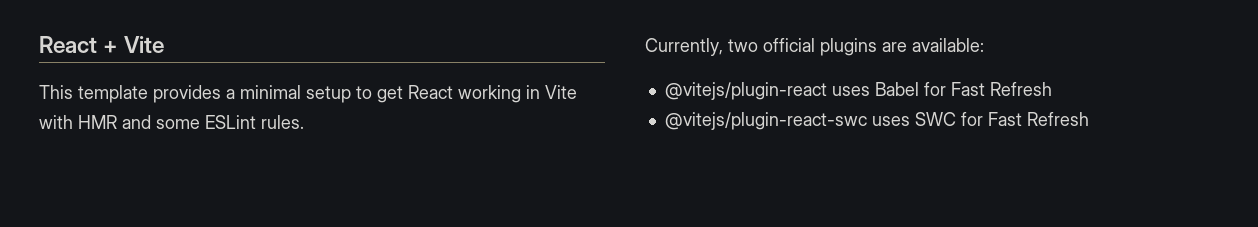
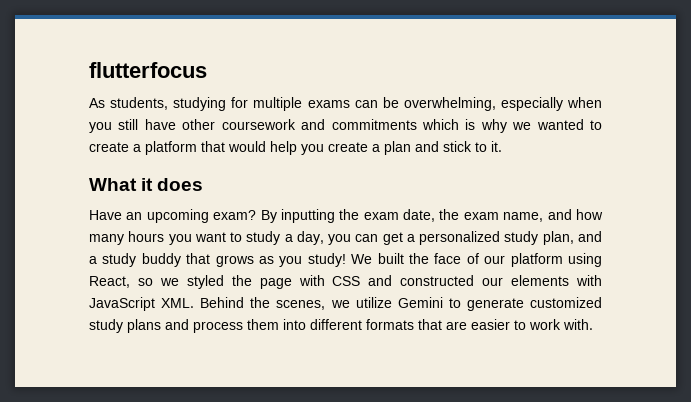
- React + Vite
- This template provides a minimal setup to get React working in Vite with HMR and some ESLint rules.
- Currently, two official plugins are available:
- @vitejs/plugin-react uses Babel for Fast Refresh
- @vitejs/plugin-react-swc uses SWC for Fast Refresh
+ flutterfocus
+ As students, studying for multiple exams can be overwhelming, especially when you still have other coursework and commitments which is why we wanted to create a platform that would help you create a plan and stick to it.
+ What it does
+ Have an upcoming exam? By inputting the exam date, the exam name, and how many hours you want to study a day, you can get a personalized study plan, and a study buddy that grows as you study! We built the face of our platform using React, so we styled the page with CSS and constructed our elements with JavaScript XML. Behind the scenes, we utilize Gemini to generate customized study plans and process them into different formats that are easier to work with.

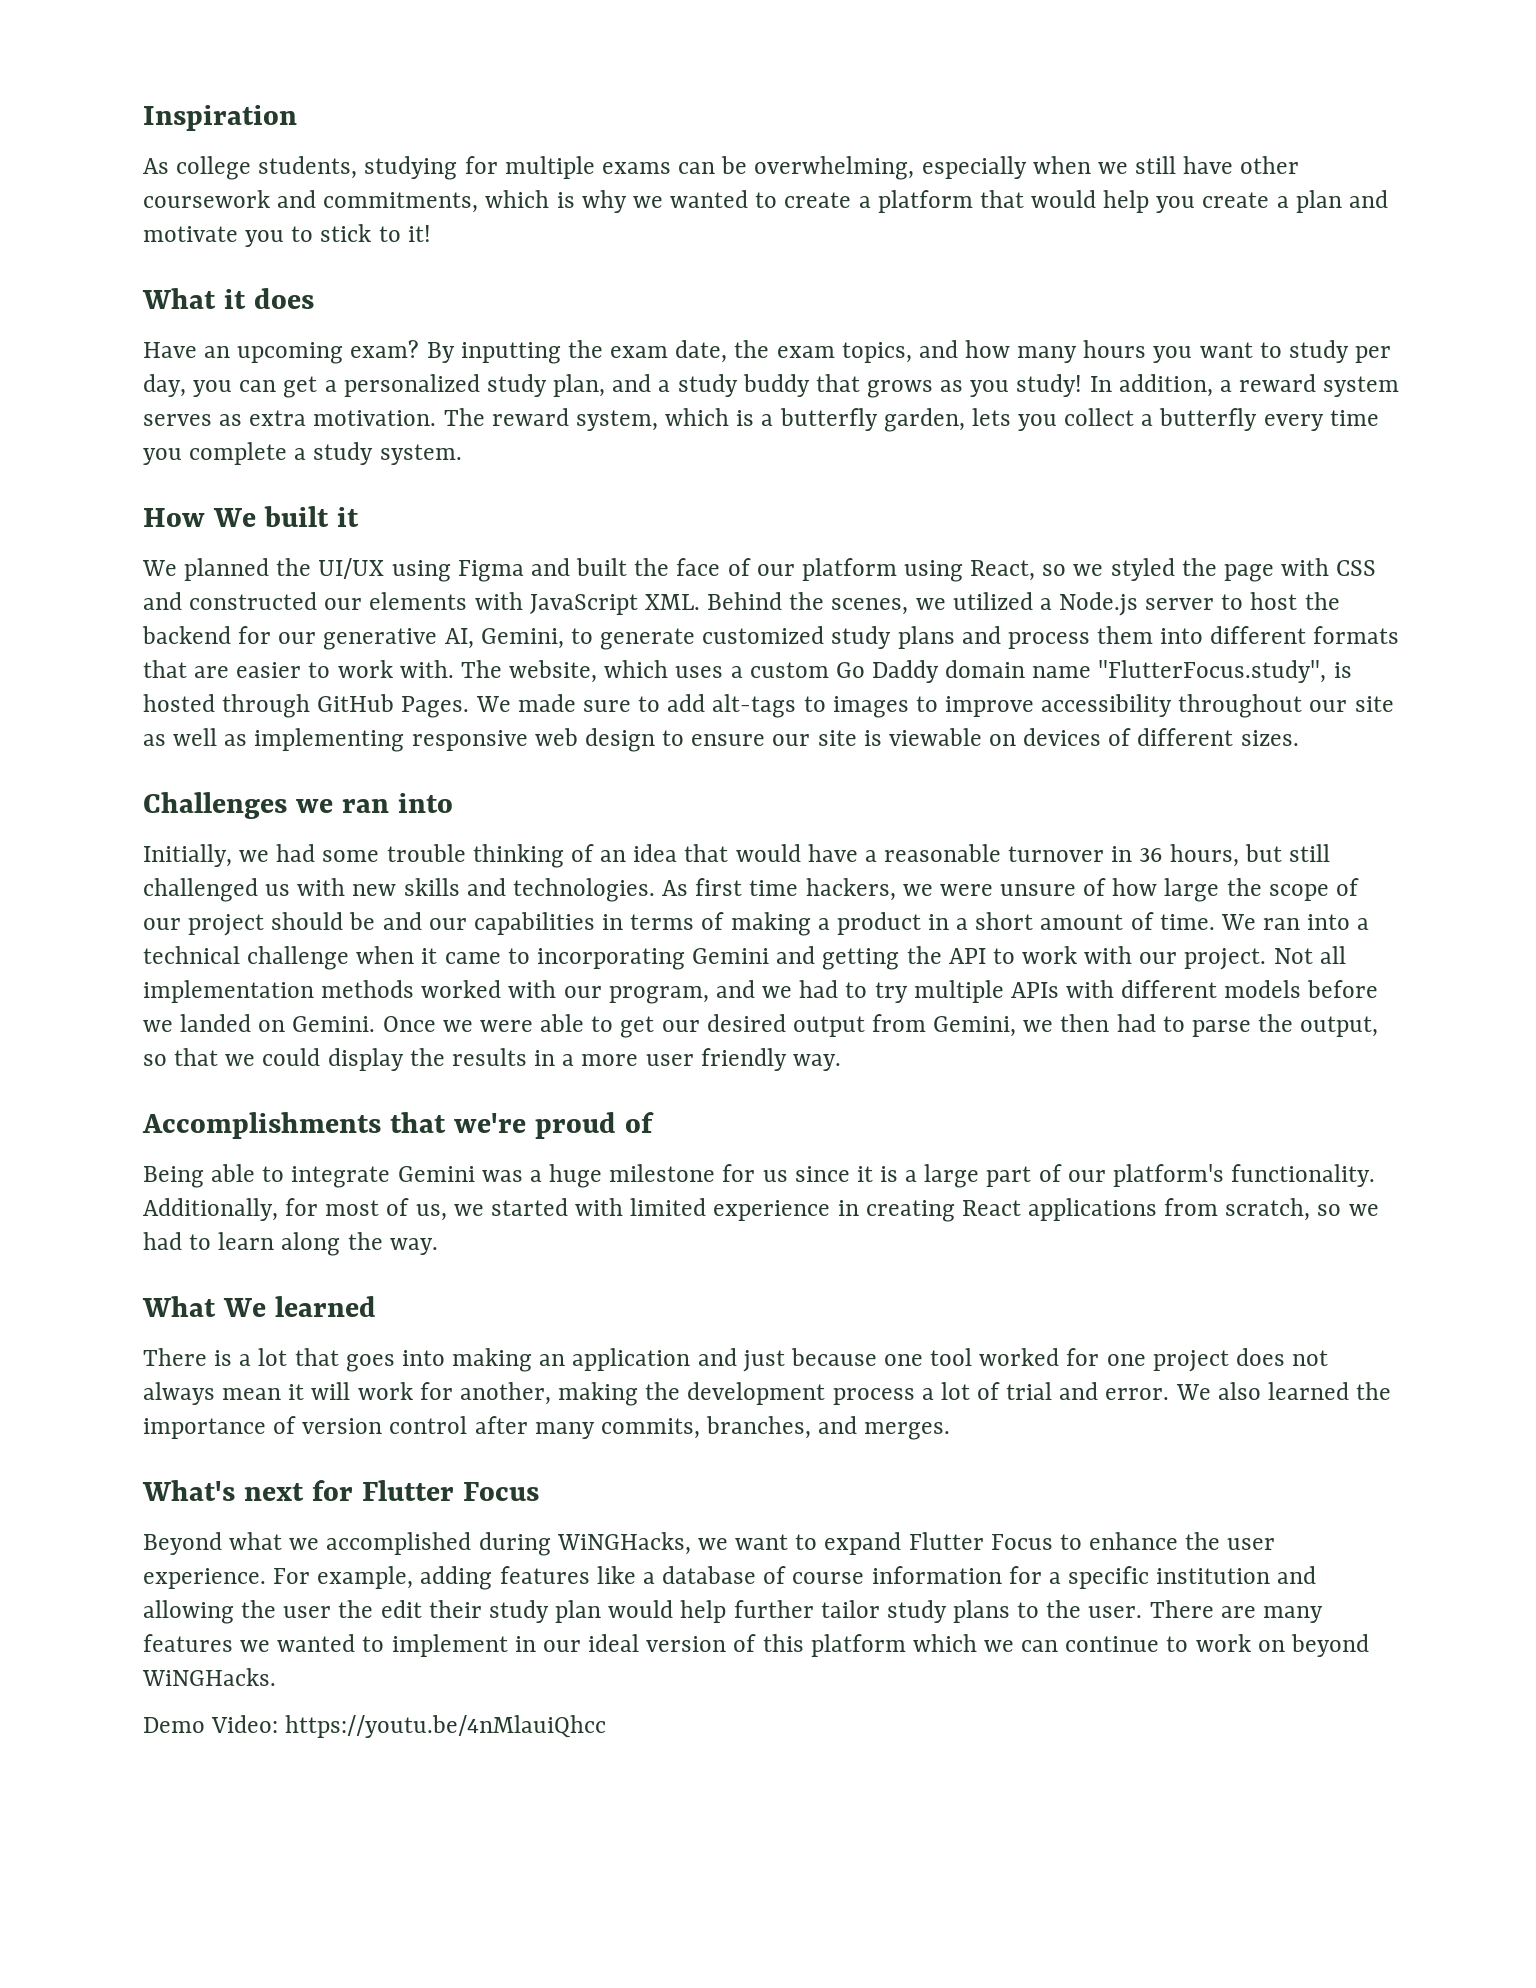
- flutterfocus
- As students, studying for multiple exams can be overwhelming, especially when you still have other coursework and commitments which is why we wanted to create a platform that would help you create a plan and stick to it.
+ Inspiration
+ As college students, studying for multiple exams can be overwhelming, especially when we still have other coursework and commitments, which is why we wanted to create a platform that would help you create a plan and motivate you to stick to it!
- By inputting the exam date, the exam name, and how many hours you want to study a day, you can get a personalized study plan, and a study buddy that grows as you study!
+ By inputting the exam date, the exam topics, and how many hours you want to study per day, you can get a personalized study plan, and a study buddy that grows as you study!
- We built the face of our platform using React, so we styled the page with CSS and constructed our elements with JavaScript XML. Behind the scenes, we utilize Gemini to generate customized study plans and process them into different formats that are easier to work with.
+ In addition, a reward system serves as extra motivation. The reward system, which is a butterfly garden, lets you collect a butterfly every time you complete a study system.
+ How We built it
+ We planned the UI/UX using Figma and built the face of our platform using React, so we styled the page with CSS and constructed our elements with JavaScript XML. Behind the scenes, we utilized a Node.js server to host the backend for our generative AI, Gemini, to generate customized study plans and process them into different formats that are easier to work with.
+ The website, which uses a custom Go Daddy domain name "FlutterFocus.study", is hosted through GitHub Pages. We made sure to add alt-tags to images to improve accessibility throughout our site as well as implementing responsive web design to ensure our site is viewable on devices of different sizes.
+ Challenges we ran into
+ Initially, we had some trouble thinking of an idea that would have a reasonable turnover in 36 hours, but still challenged us with new skills and technologies. As first time hackers, we were unsure of how large the scope of our project should be and our capabilities in terms of making a product in a short amount of time. We ran into a technical challenge when it came to incorporating Gemini and getting the API to work with our project. Not all implementation methods worked with our program, and we had to try multiple APIs with different models before we landed on Gemini. Once we were able to get our desired output from Gemini, we then had to parse the output, so that we could display the results in a more user friendly way.
+ Accomplishments that we're proud of
+ Being able to integrate Gemini was a huge milestone for us since it is a large part of our platform's functionality. Additionally, for most of us, we started with limited experience in creating React applications from scratch, so we had to learn along the way.
+ What We learned
+ There is a lot that goes into making an application and just because one tool worked for one project does not always mean it will work for another, making the development process a lot of trial and error. We also learned the importance of version control after many commits, branches, and merges.
+ What's next for Flutter Focus
+ Beyond what we accomplished during WiNGHacks, we want to expand Flutter Focus to enhance the user experience. For example, adding features like a database of course information for a specific institution and allowing the user the edit their study plan would help further tailor study plans to the user. There are many features we wanted to implement in our ideal version of this platform which we can continue to work on beyond WiNGHacks.
+ Demo Video: https://youtu.be/4nMlauiQhcc

